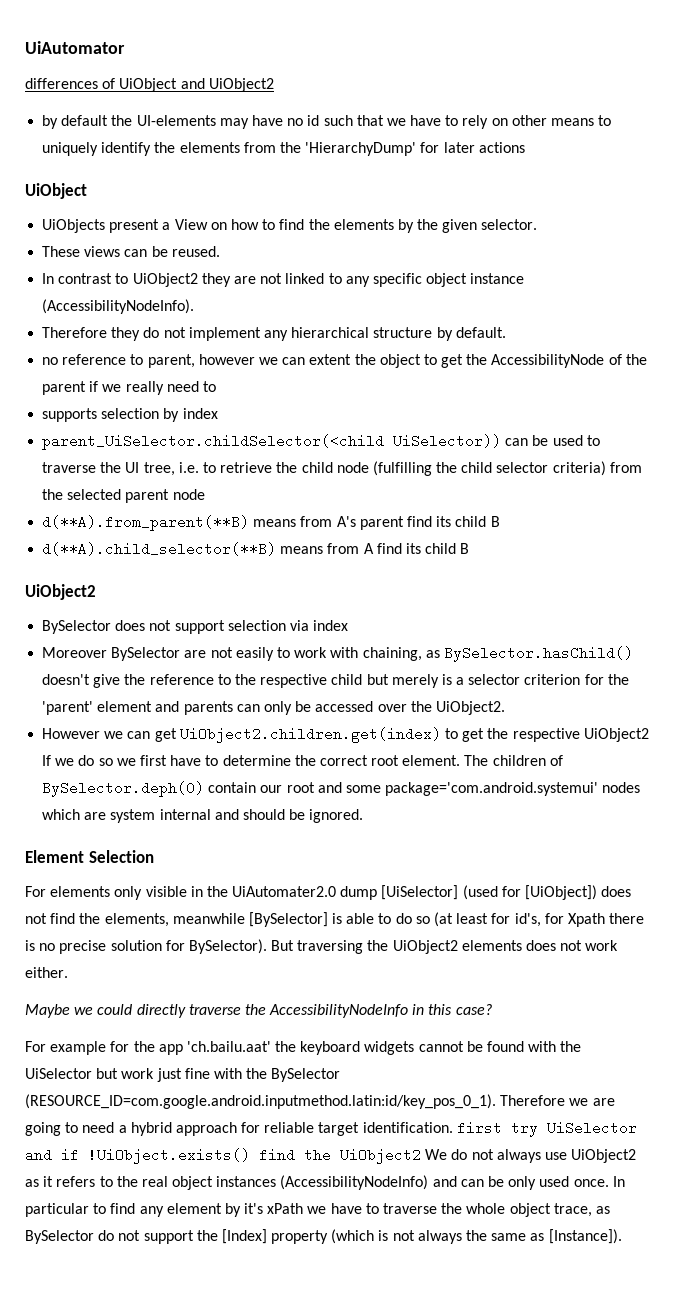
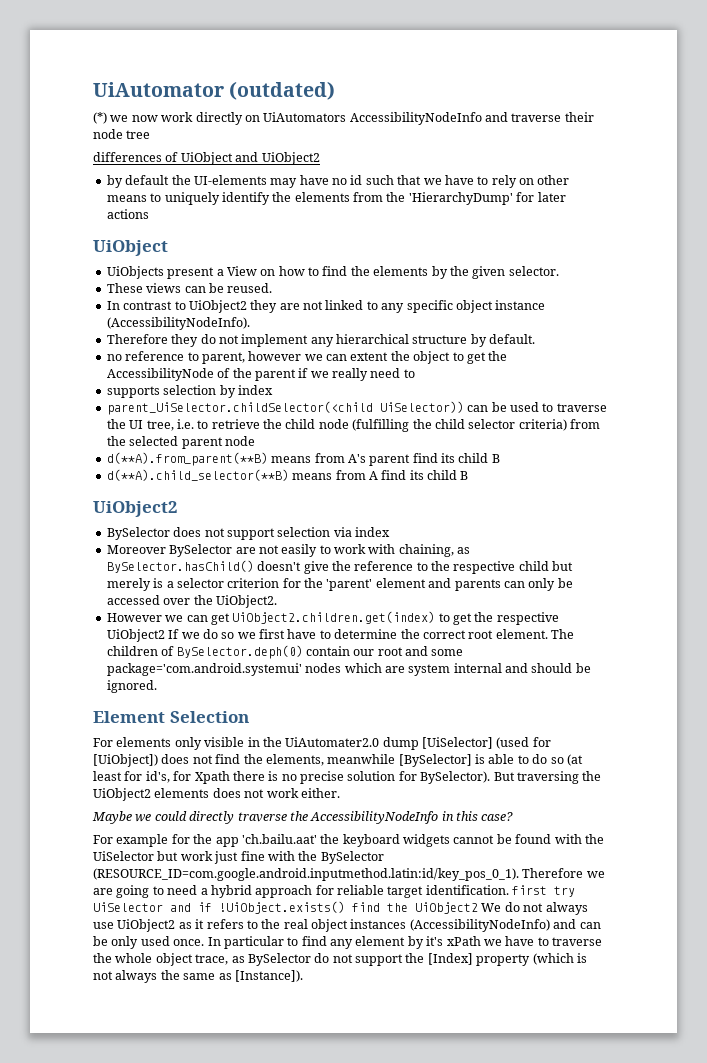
- UiAutomator
+ UiAutomator (outdated)
+ (*) we now work directly on UiAutomators AccessibilityNodeInfo and traverse their node tree

